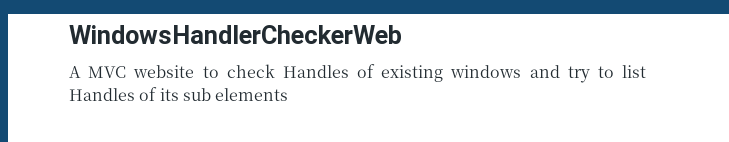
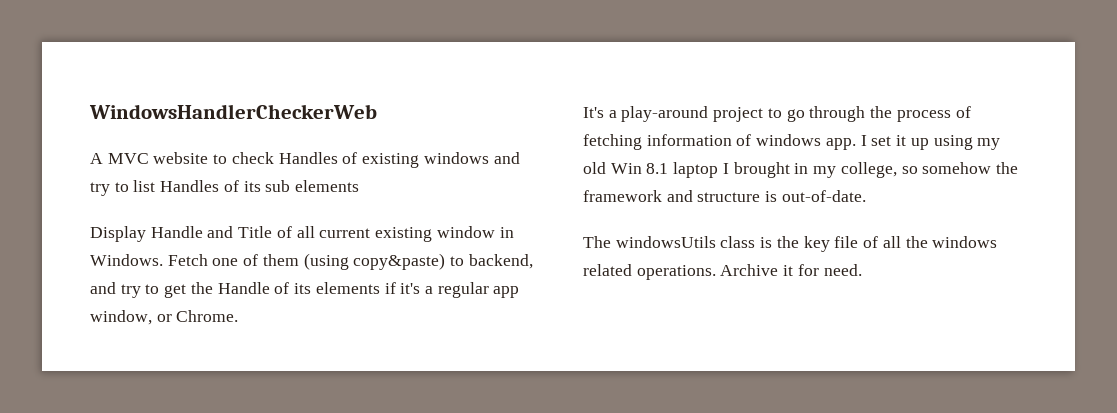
+ Display Handle and Title of all current existing window in Windows. Fetch one of them (using copy&paste) to backend, and try to get the Handle of its elements if it's a regular app window, or Chrome.
+ It's a play-around project to go through the process of fetching information of windows app. I set it up using my old Win 8.1 laptop I brought in my college, so somehow the framework and structure is out-of-date.
+ The windowsUtils class is the key file of all the windows related operations. Archive it for need.

